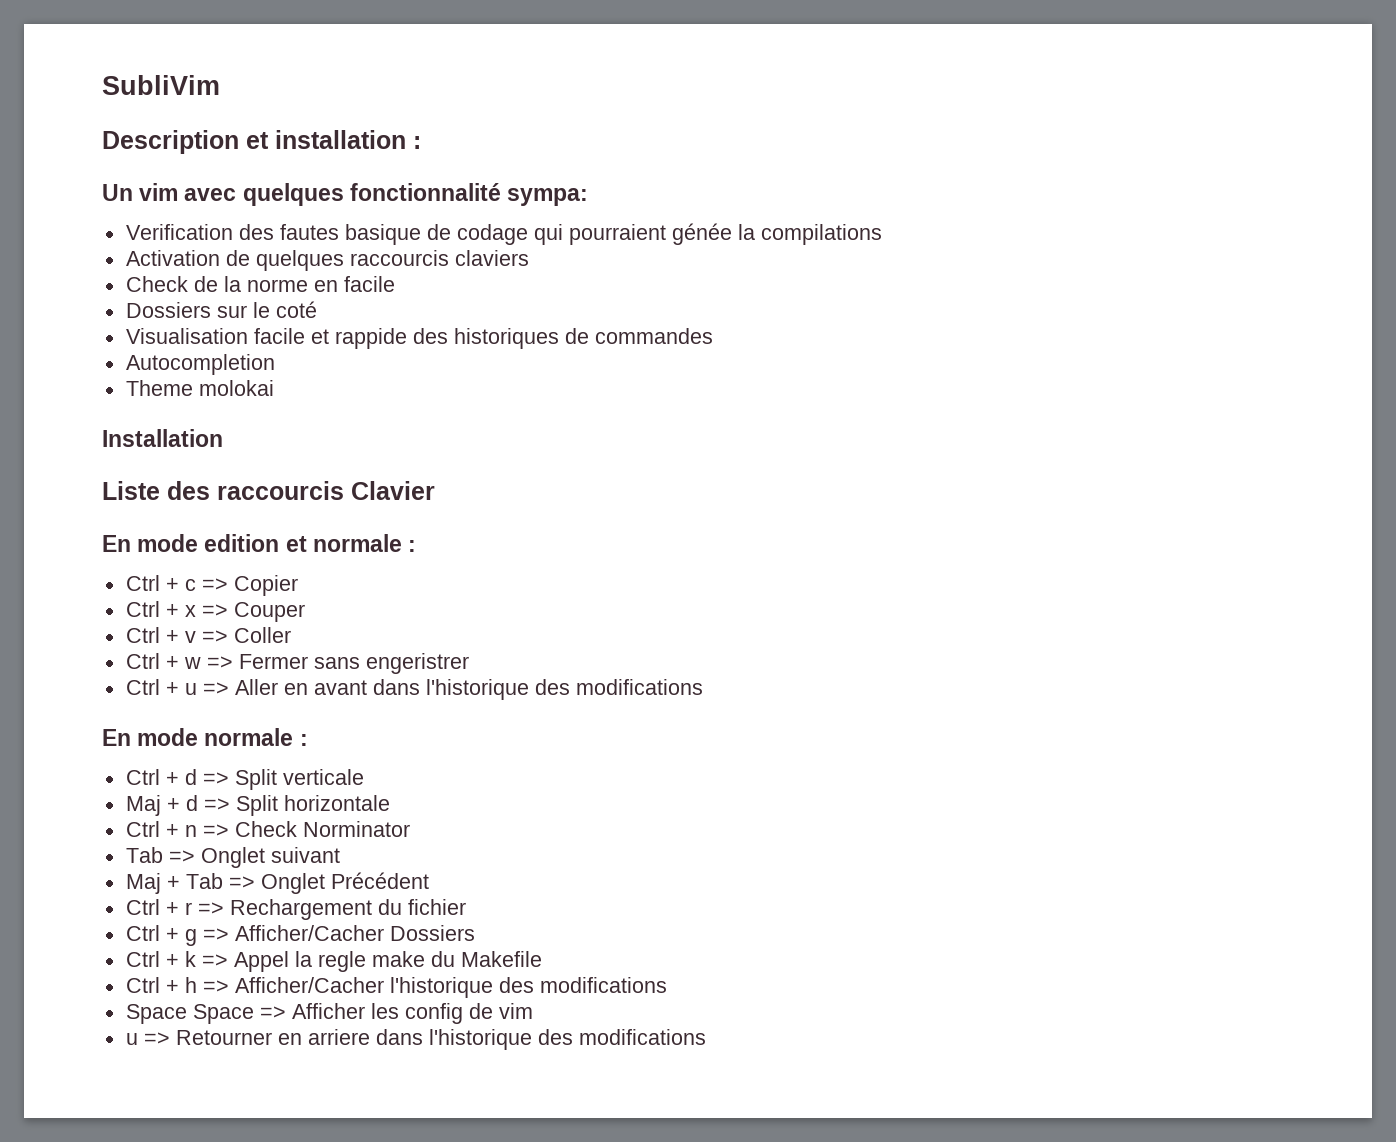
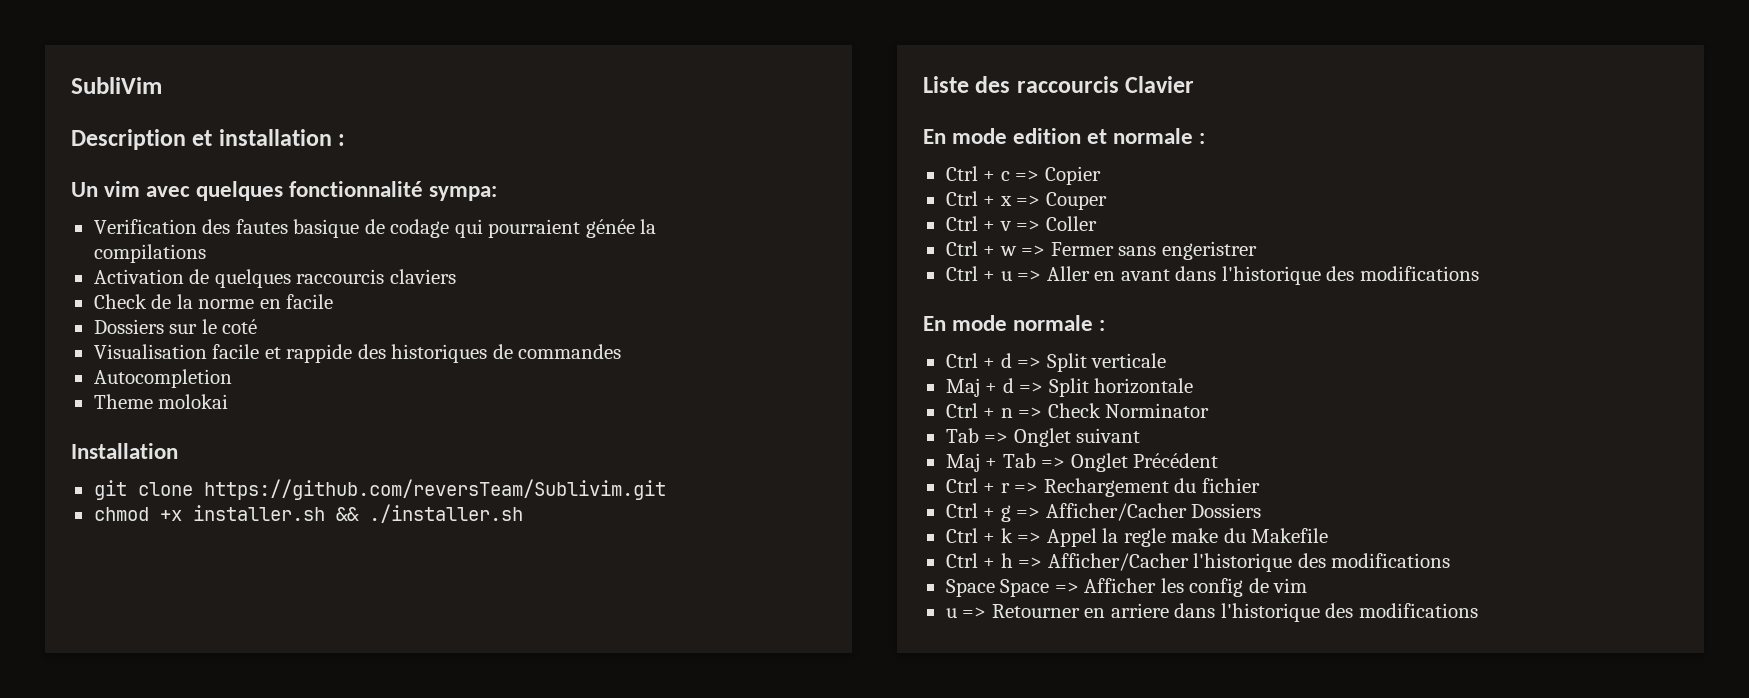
+ git clone https://github.com/reversTeam/Sublivim.git
+ chmod +x installer.sh && ./installer.sh

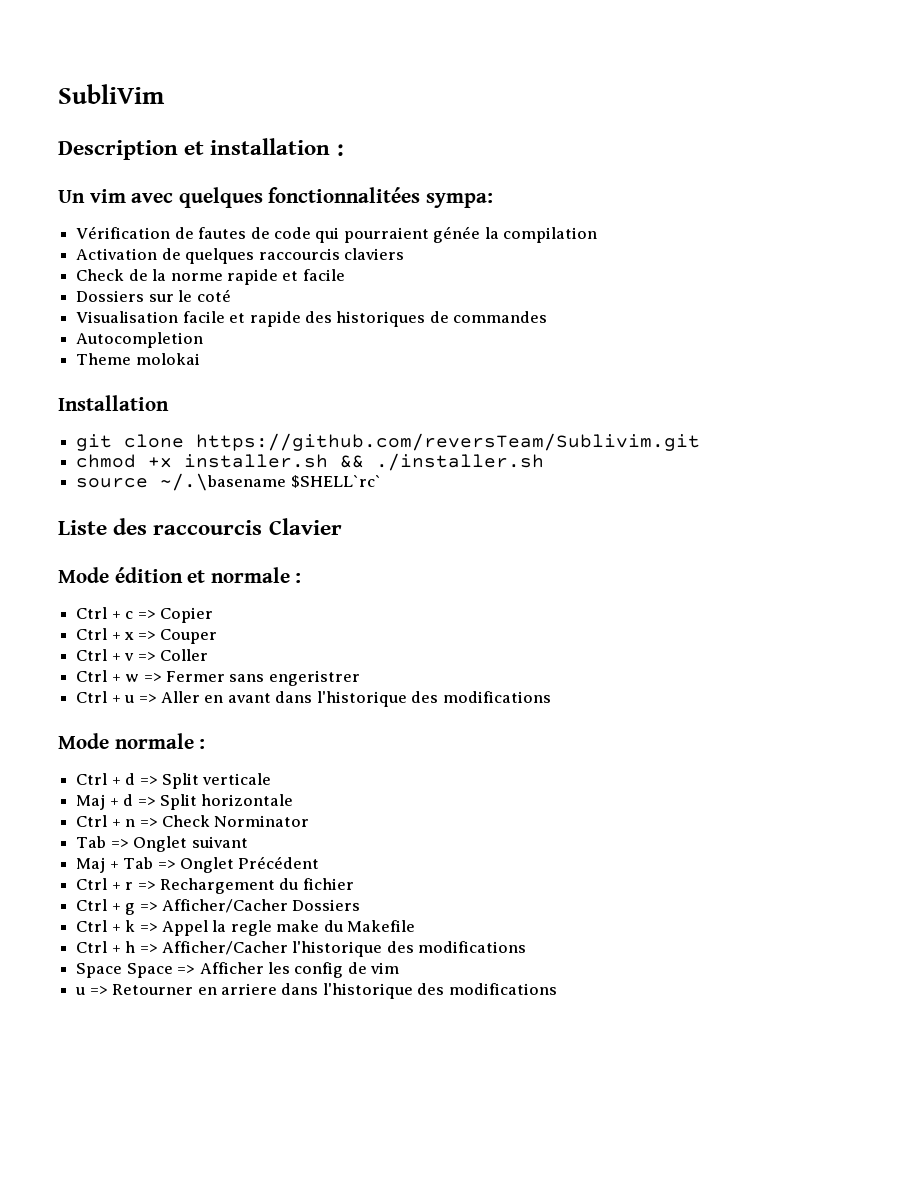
- Un vim avec quelques fonctionnalité sympa:
+ Un vim avec quelques fonctionnalitées sympa:
- Verification des fautes basique de codage qui pourraient génée la compilations
+ Vérification de fautes de code qui pourraient génée la compilation
- Check de la norme en facile
+ Check de la norme rapide et facile
- Visualisation facile et rappide des historiques de commandes
+ Visualisation facile et rapide des historiques de commandes
+ source ~/.\basename $SHELL`rc`
- En mode edition et normale :
+ Mode édition et normale :
- En mode normale :
+ Mode normale :

